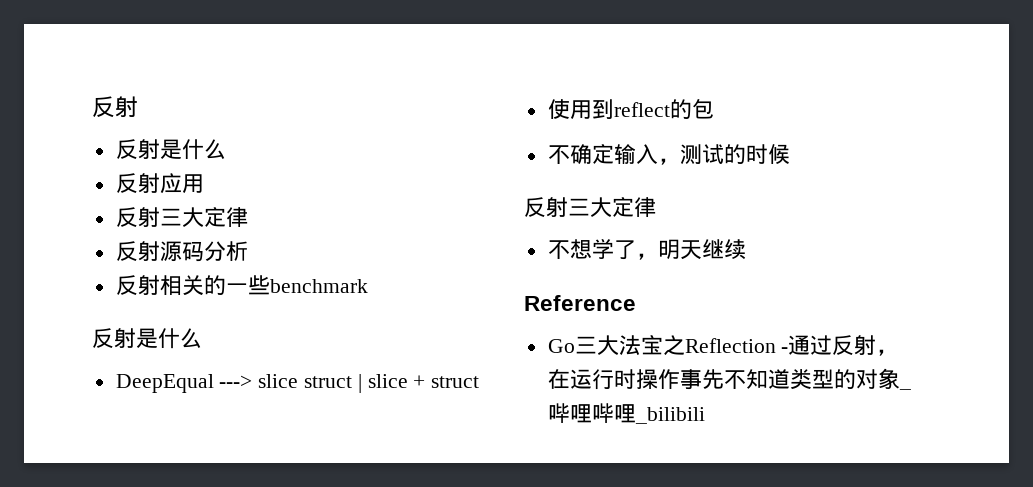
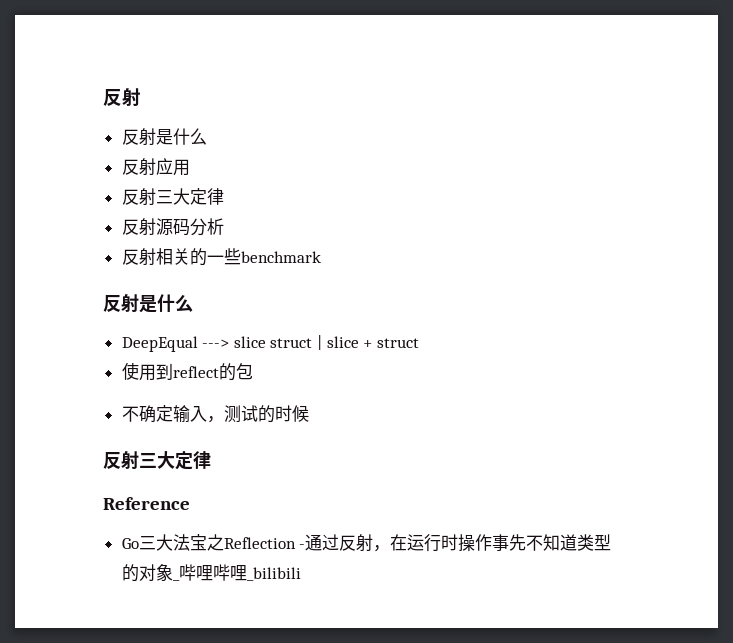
- 不想学了，明天继续

